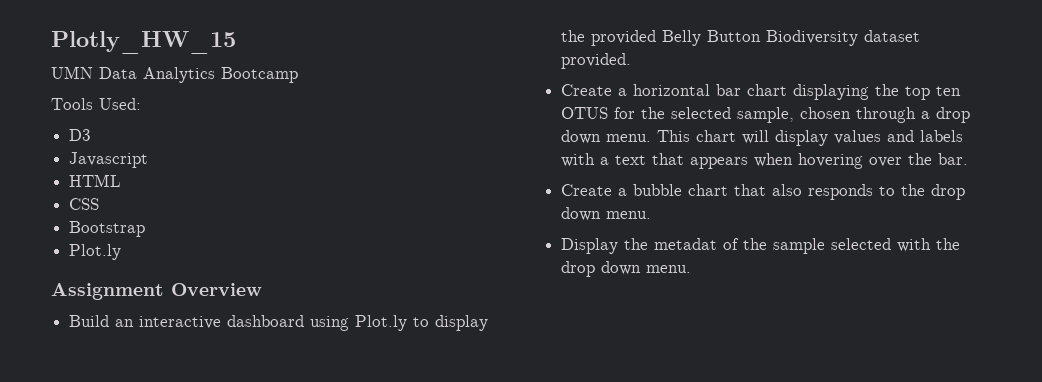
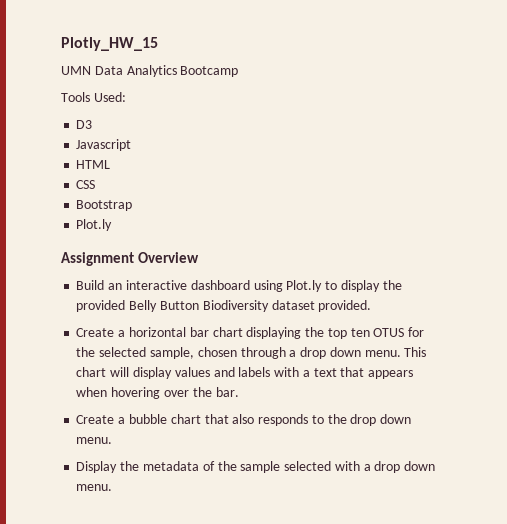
- Display the metadat of the sample selected with the drop down menu.
+ Display the metadata of the sample selected with a drop down menu.

